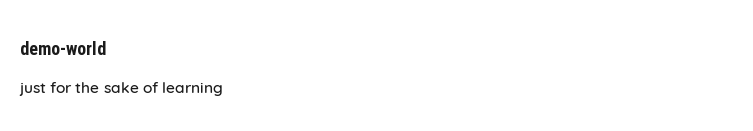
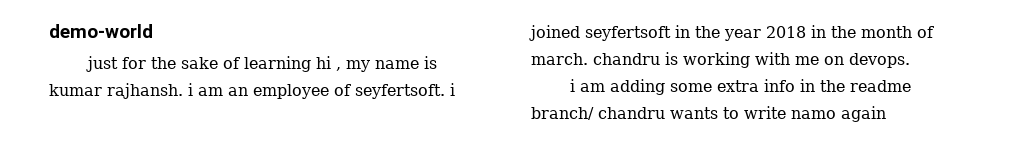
- just for the sake of learning
+ just for the sake of learning hi , my name is kumar rajhansh. i am an employee of seyfertsoft. i joined seyfertsoft in the year 2018 in the month of march. chandru is working with me on devops.
+ i am adding some extra info in the readme branch/ chandru wants to write namo again

